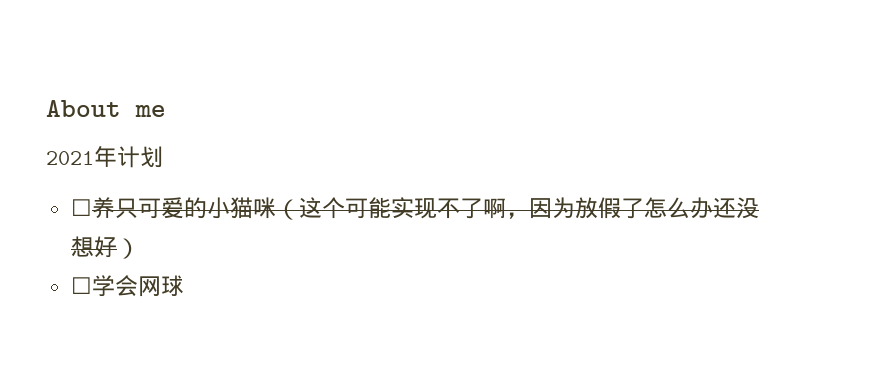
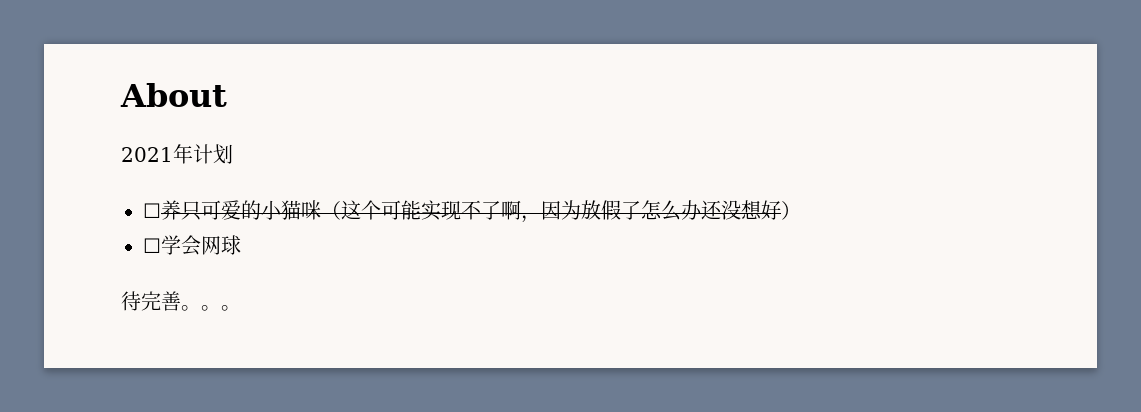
- About me
+ About
+ 待完善。。。

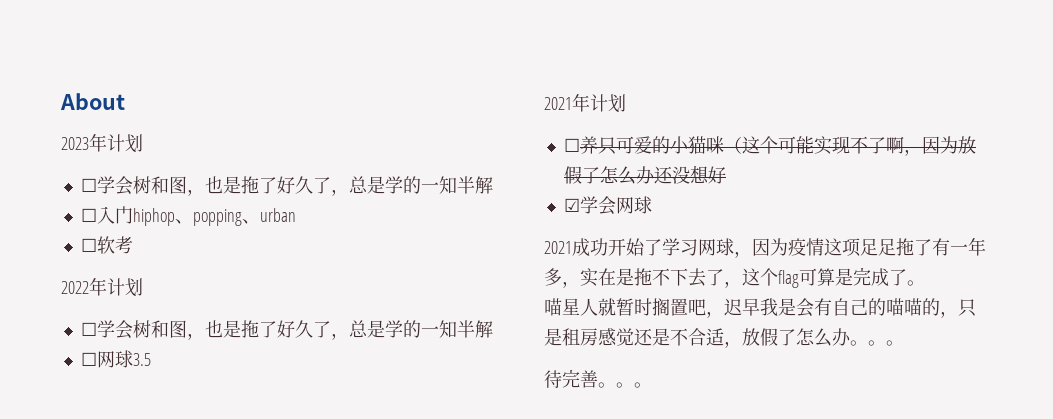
+ 2023年计划
+ ☐学会树和图，也是拖了好久了，总是学的一知半解
+ ☐入门hiphop、popping、urban
+ ☐软考
+ 2022年计划
+ ☐学会树和图，也是拖了好久了，总是学的一知半解
+ ☐网球3.5
- ☐养只可爱的小猫咪（这个可能实现不了啊，因为放假了怎么办还没想好）
- ☐学会网球
+ ☐养只可爱的小猫咪（这个可能实现不了啊，因为放假了怎么办还没想好
+ ☑学会网球
+ 2021成功开始了学习网球，因为疫情这项足足拖了有一年多，实在是拖不下去了，这个flag可算是完成了。
+ 喵星人就暂时搁置吧，迟早我是会有自己的喵喵的，只是租房感觉还是不合适，放假了怎么办。。。

